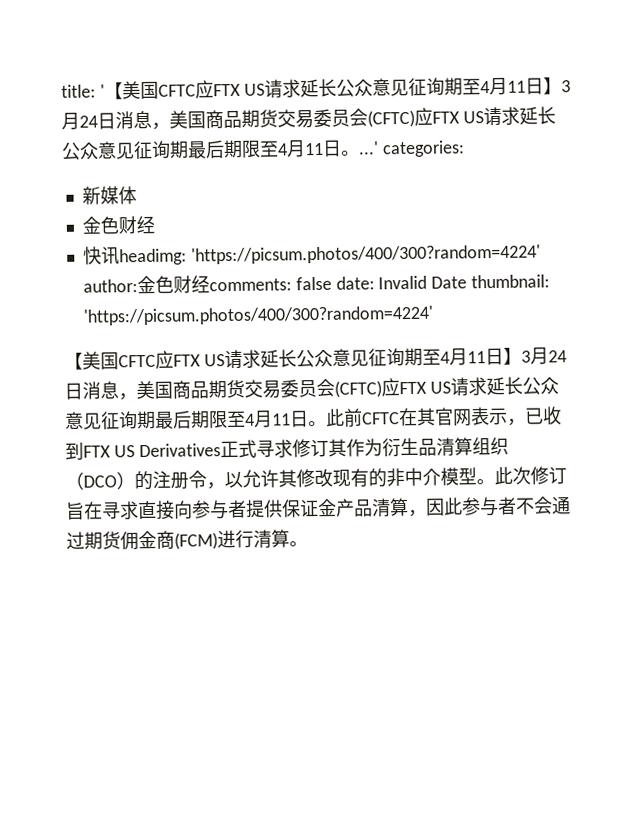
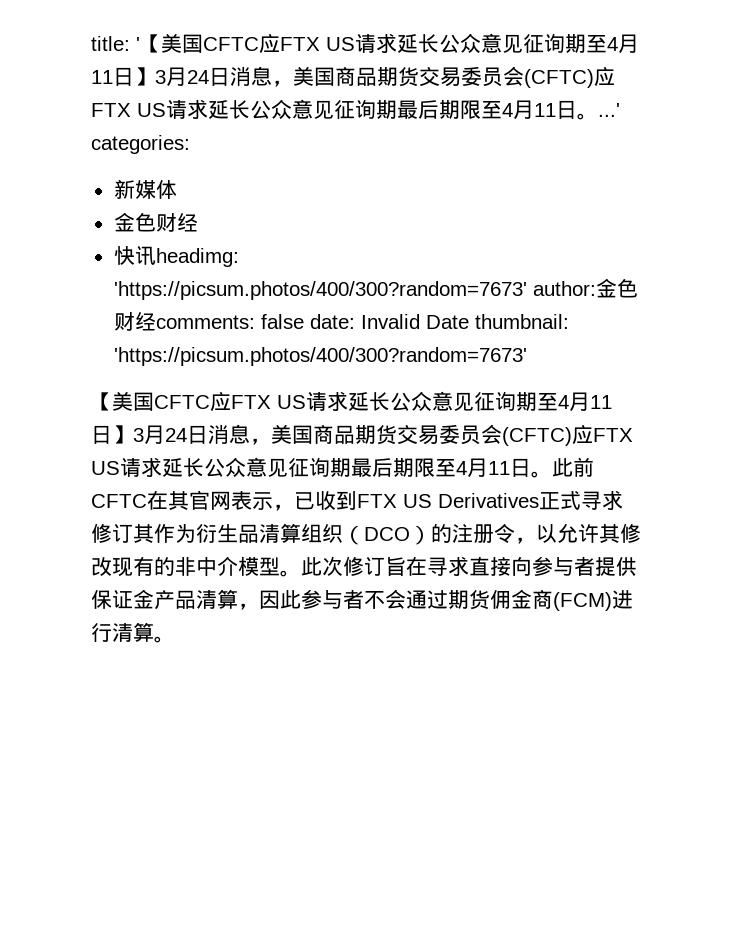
- 快讯headimg: 'https://picsum.photos/400/300?random=4224' author:金色财经comments: false date: Invalid Date thumbnail: 'https://picsum.photos/400/300?random=4224'
+ 快讯headimg: 'https://picsum.photos/400/300?random=7673' author:金色财经comments: false date: Invalid Date thumbnail: 'https://picsum.photos/400/300?random=7673'

